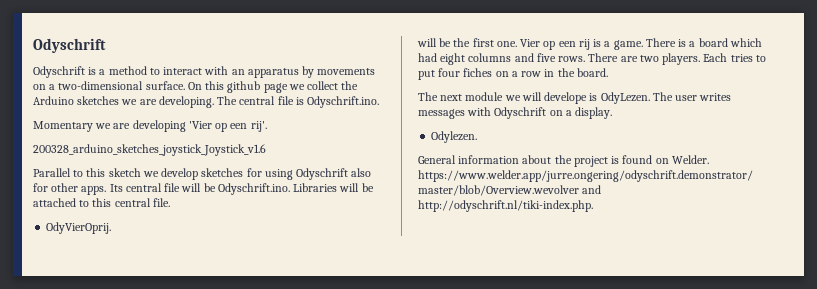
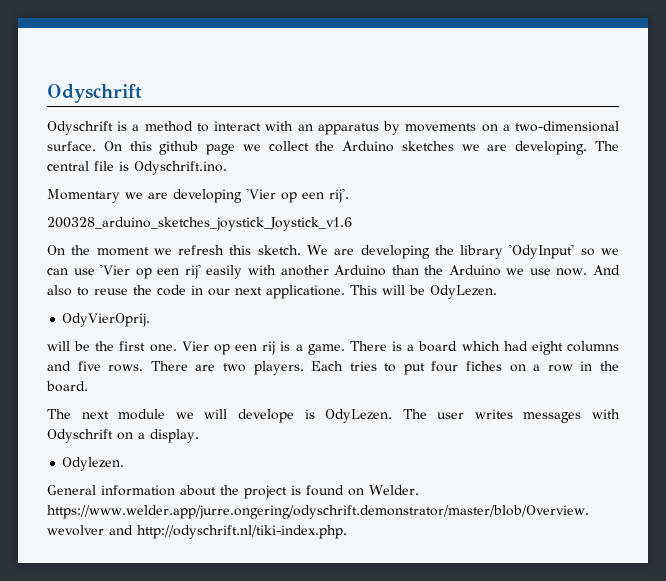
- Parallel to this sketch we develop sketches for using Odyschrift also for other apps. Its central file will be Odyschrift.ino. Libraries will be attached to this central file.
+ On the moment we refresh this sketch. We are developing the library 'OdyInput' so we can use 'Vier op een rij' easily with another Arduino than the Arduino we use now. And also to reuse the code in our next applicatione. This will be OdyLezen.

